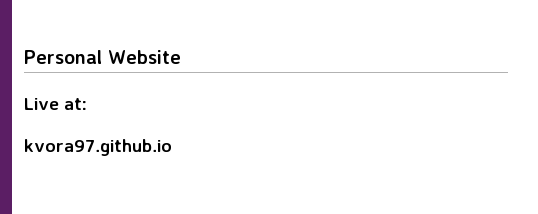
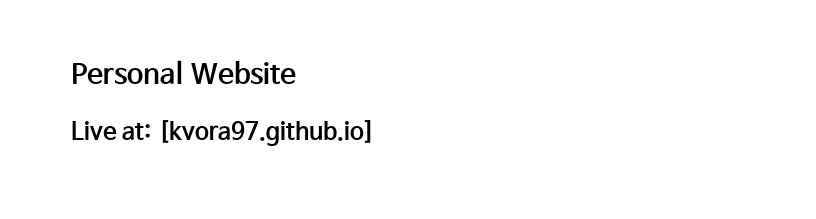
- Live at:
- kvora97.github.io
+ Live at: [kvora97.github.io]

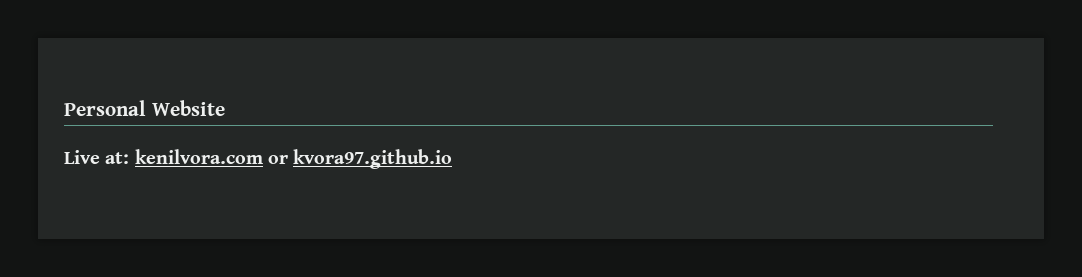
- Live at: [kvora97.github.io]
+ Live at: kenilvora.com or kvora97.github.io

